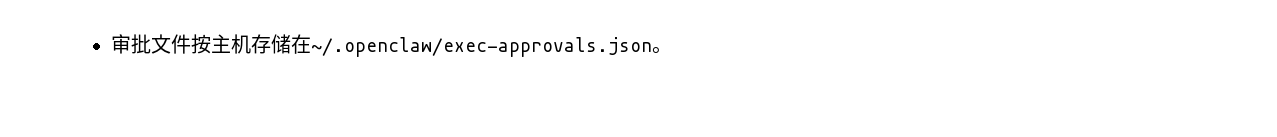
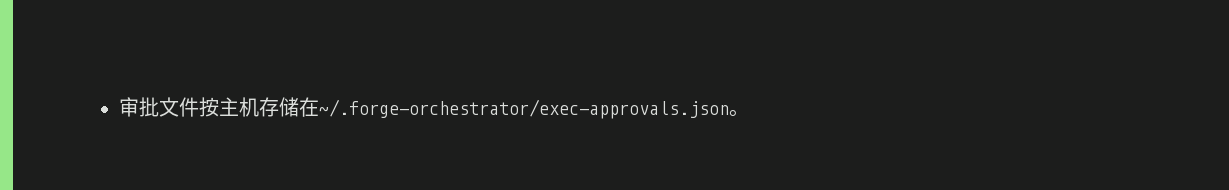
- 审批文件按主机存储在~/.openclaw/exec-approvals.json。
+ 审批文件按主机存储在~/.forge-orchestrator/exec-approvals.json。

